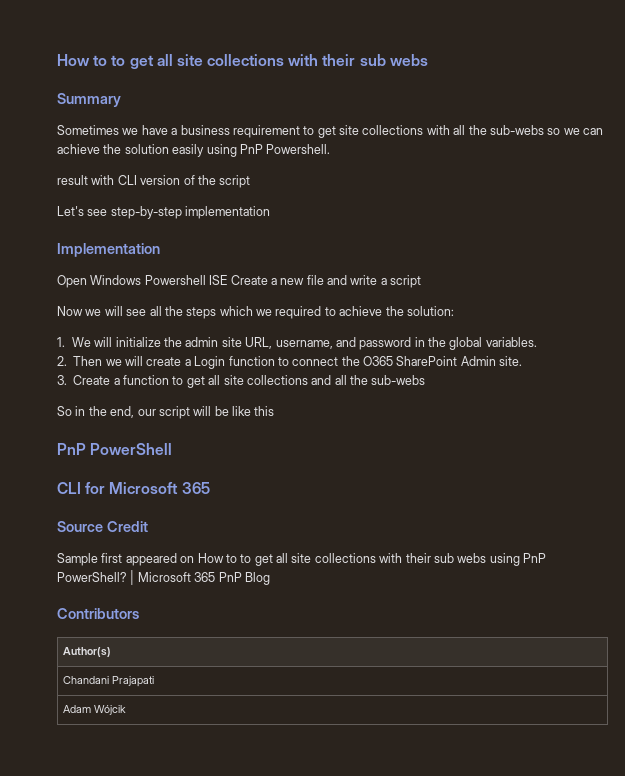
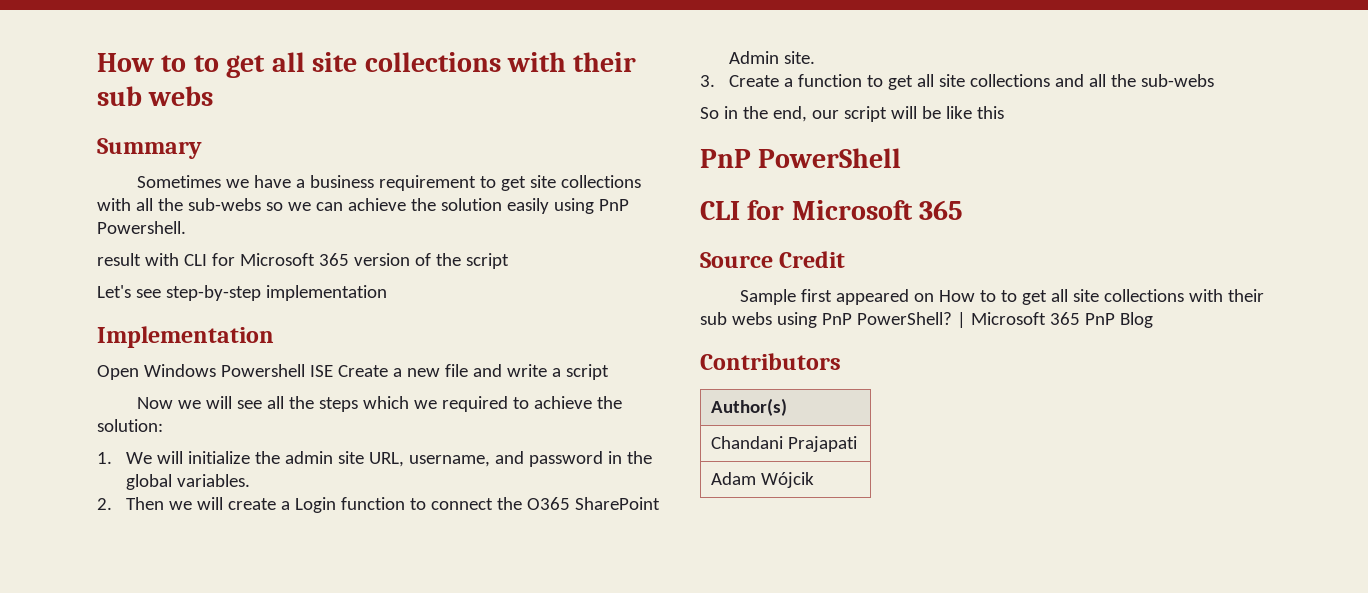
- result with CLI version of the script
+ result with CLI for Microsoft 365 version of the script

